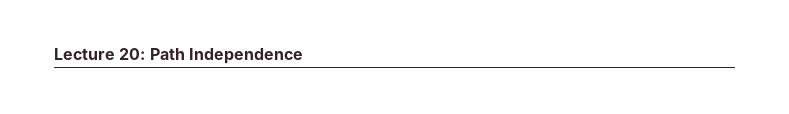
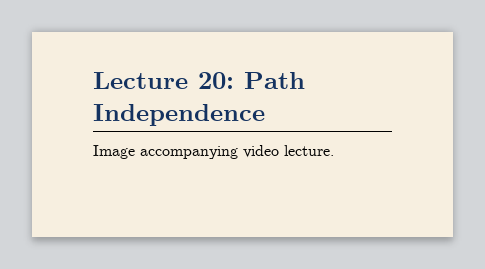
+ Image accompanying video lecture.

